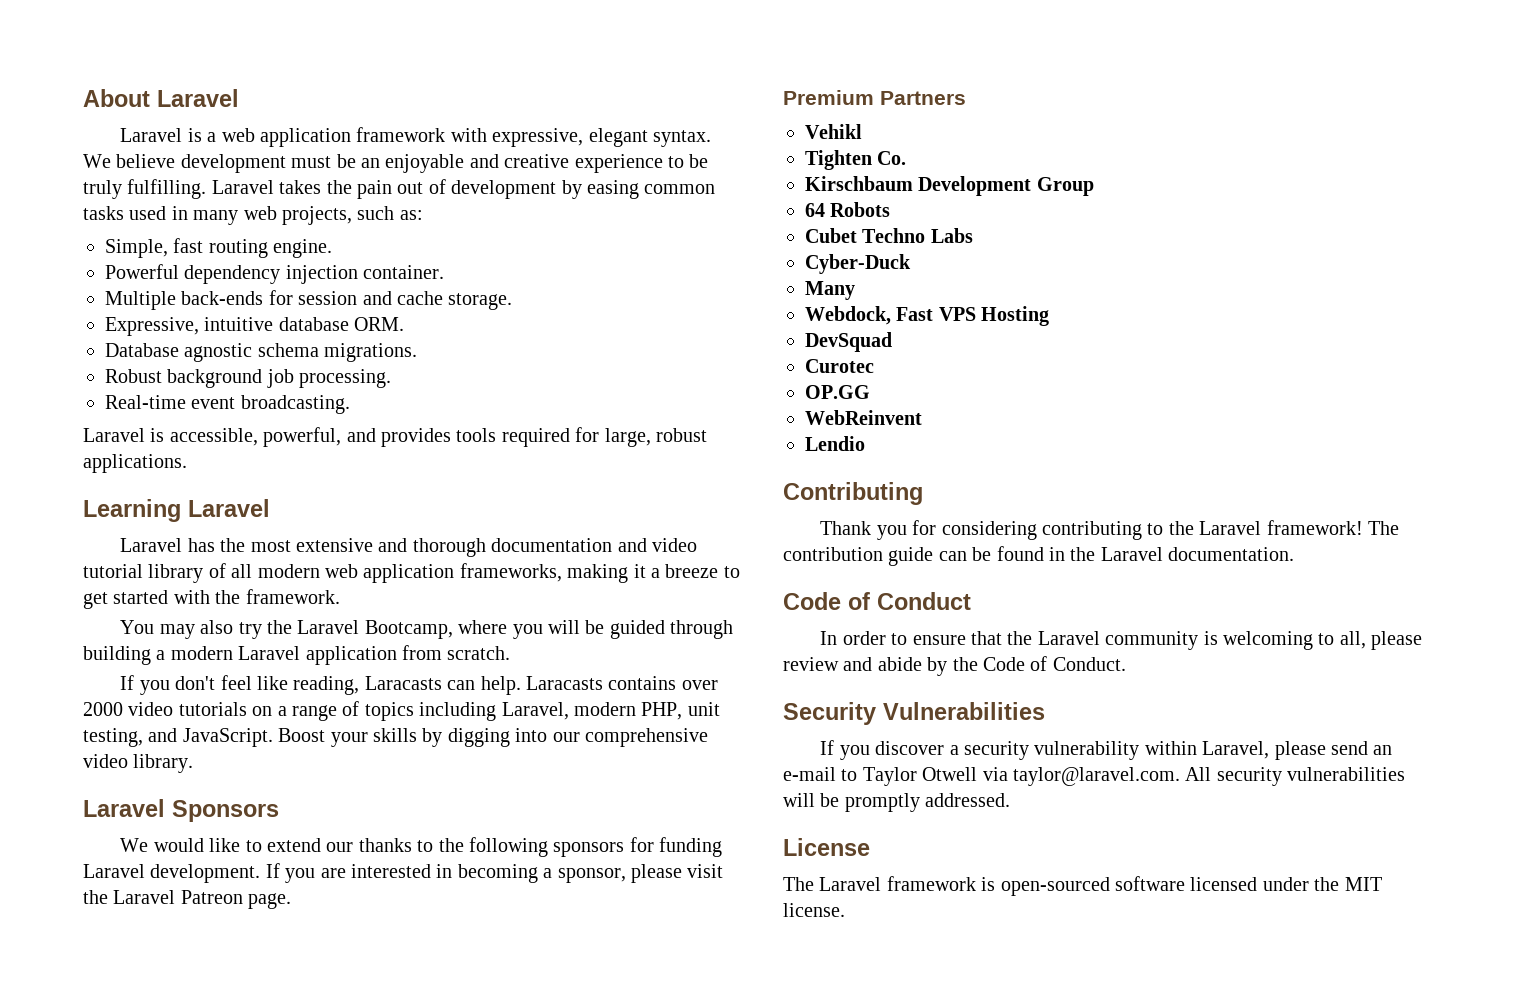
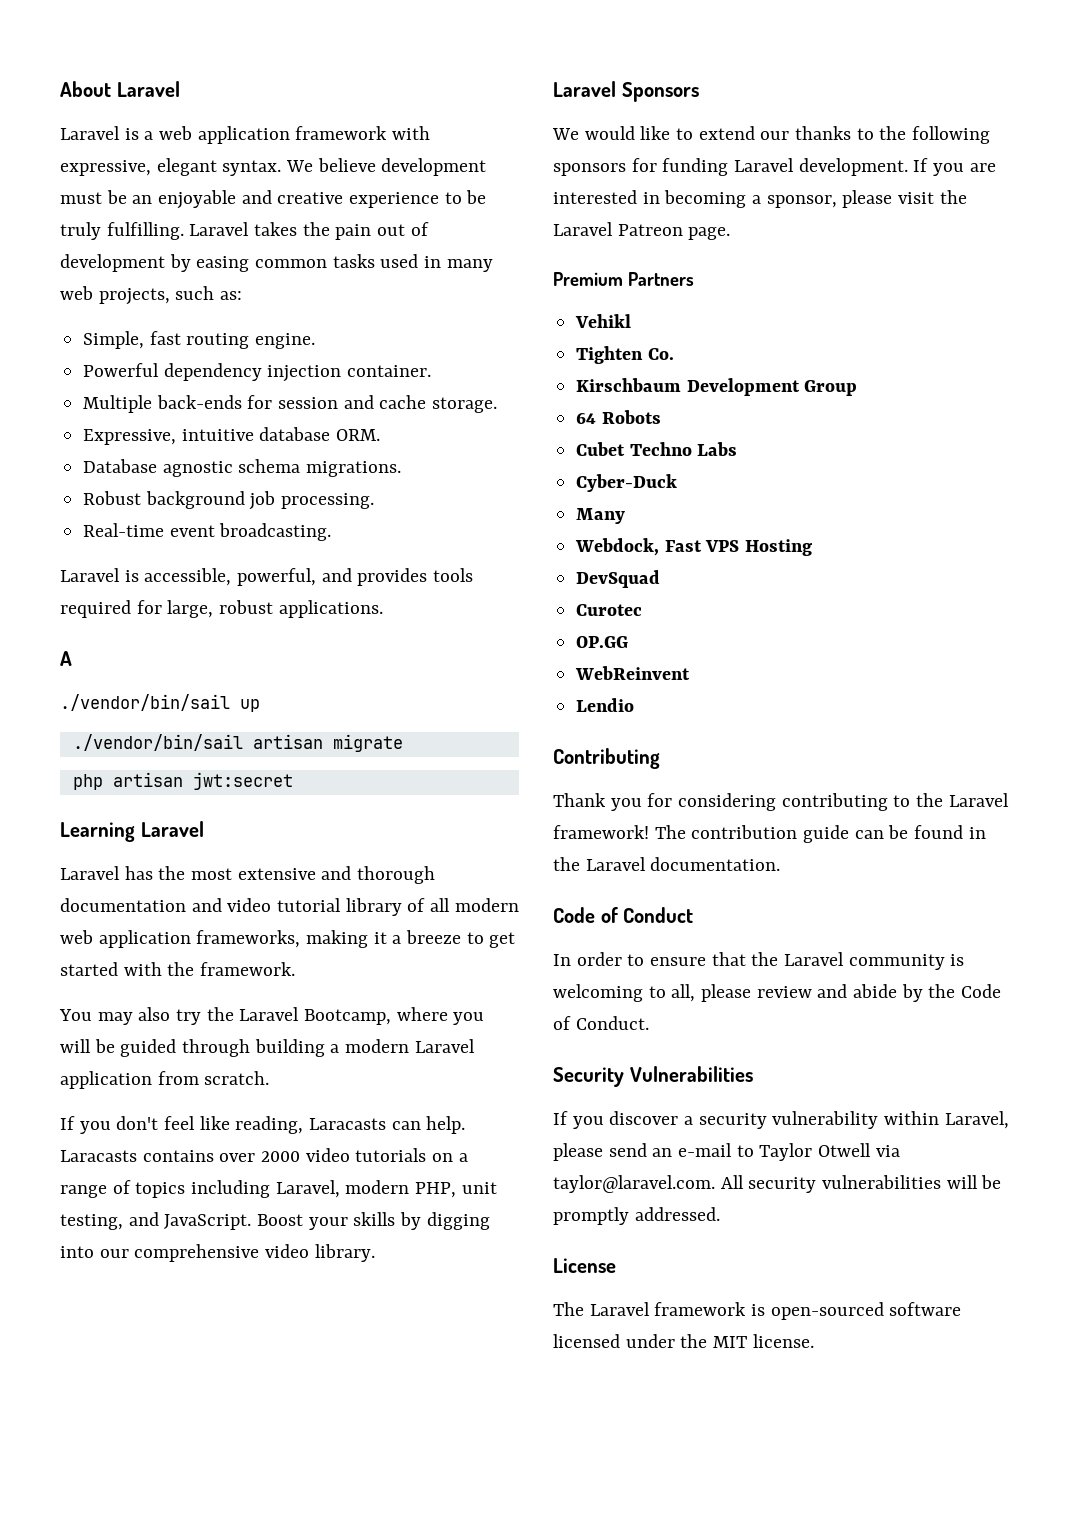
+ A
+ ./vendor/bin/sail up
+ ./vendor/bin/sail artisan migrate
+ php artisan jwt:secret

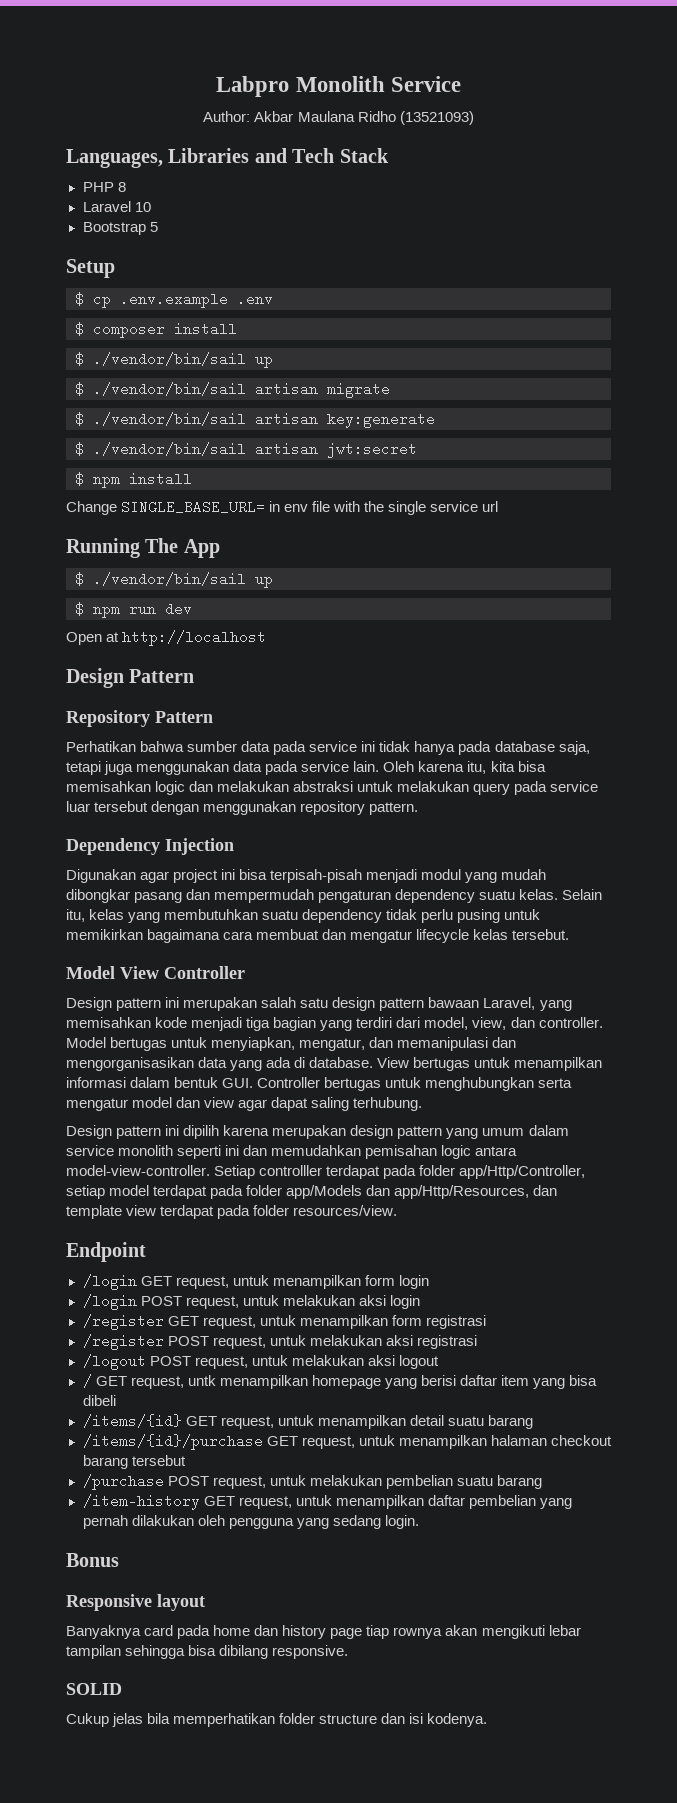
- About Laravel
- Laravel is a web application framework with expressive, elegant syntax. We believe development must be an enjoyable and creative experience to be truly fulfilling. Laravel takes the pain out of development by easing common tasks used in many web projects, such as:
- Simple, fast routing engine.
- Powerful dependency injection container.
- Multiple back-ends for session and cache storage.
- Expressive, intuitive database ORM.
- Database agnostic schema migrations.
- Robust background job processing.
- Real-time event broadcasting.
- Laravel is accessible, powerful, and provides tools required for large, robust applications.
- A
- ./vendor/bin/sail up
- ./vendor/bin/sail artisan migrate
+ Labpro Monolith Service
+ Author: Akbar Maulana Ridho (13521093)
+ Languages, Libraries and Tech Stack
+ PHP 8
+ Laravel 10
+ Bootstrap 5
+ Setup
+ $ cp .env.example .env
+ $ composer install
+ $ ./vendor/bin/sail up
+ $ ./vendor/bin/sail artisan migrate
- php artisan jwt:secret
- Learning Laravel
- Laravel has the most extensive and thorough documentation and video tutorial library of all modern web application frameworks, making it a breeze to get started with the framework.
- You may also try the Laravel Bootcamp, where you will be guided through building a modern Laravel application from scratch.
- If you don't feel like reading, Laracasts can help. Laracasts contains over 2000 video tutorials on a range of topics including Laravel, modern PHP, unit testing, and JavaScript. Boost your skills by digging into our comprehensive video library.
- Laravel Sponsors
- We would like to extend our thanks to the following sponsors for funding Laravel development. If you are interested in becoming a sponsor, please visit the Laravel Patreon page.
- Premium Partners
- Vehikl
- Tighten Co.
- Kirschbaum Development Group
- 64 Robots
- Cubet Techno Labs
- Cyber-Duck
- Many
- Webdock, Fast VPS Hosting
- DevSquad
- Curotec
- OP.GG
- WebReinvent
- Lendio
- Contributing
- Thank you for considering contributing to the Laravel framework! The contribution guide can be found in the Laravel documentation.
- Code of Conduct
- In order to ensure that the Laravel community is welcoming to all, please review and abide by the Code of Conduct.
- Security Vulnerabilities
- If you discover a security vulnerability within Laravel, please send an e-mail to Taylor Otwell via taylor@laravel.com. All security vulnerabilities will be promptly addressed.
- License
- The Laravel framework is open-sourced software licensed under the MIT license.
+ $ ./vendor/bin/sail artisan key:generate
+ $ ./vendor/bin/sail artisan jwt:secret
+ $ npm install
+ Change SINGLE_BASE_URL= in env file with the single service url
+ Running The App
+ $ ./vendor/bin/sail up
+ $ npm run dev
+ Open at http://localhost
+ Design Pattern
+ Repository Pattern
+ Perhatikan bahwa sumber data pada service ini tidak hanya pada database saja, tetapi juga menggunakan data pada service lain. Oleh karena itu, kita bisa memisahkan logic dan melakukan abstraksi untuk melakukan query pada service luar tersebut dengan menggunakan repository pattern.
+ Dependency Injection
+ Digunakan agar project ini bisa terpisah-pisah menjadi modul yang mudah dibongkar pasang dan mempermudah pengaturan dependency suatu kelas. Selain itu, kelas yang membutuhkan suatu dependency tidak perlu pusing untuk memikirkan bagaimana cara membuat dan mengatur lifecycle kelas tersebut.
+ Model View Controller
+ Design pattern ini merupakan salah satu design pattern bawaan Laravel, yang memisahkan kode menjadi tiga bagian yang terdiri dari model, view, dan controller. Model bertugas untuk menyiapkan, mengatur, dan memanipulasi dan mengorganisasikan data yang ada di database. View bertugas untuk menampilkan informasi dalam bentuk GUI. Controller bertugas untuk menghubungkan serta mengatur model dan view agar dapat saling terhubung.
+ Design pattern ini dipilih karena merupakan design pattern yang umum dalam service monolith seperti ini dan memudahkan pemisahan logic antara model-view-controller. Setiap controlller terdapat pada folder app/Http/Controller, setiap model terdapat pada folder app/Models dan app/Http/Resources, dan template view terdapat pada folder resources/view.
+ Endpoint
+ /login GET request, untuk menampilkan form login
+ /login POST request, untuk melakukan aksi login
+ /register GET request, untuk menampilkan form registrasi
+ /register POST request, untuk melakukan aksi registrasi
+ /logout POST request, untuk melakukan aksi logout
+ / GET request, untk menampilkan homepage yang berisi daftar item yang bisa dibeli
+ /items/{id} GET request, untuk menampilkan detail suatu barang
+ /items/{id}/purchase GET request, untuk menampilkan halaman checkout barang tersebut
+ /purchase POST request, untuk melakukan pembelian suatu barang
+ /item-history GET request, untuk menampilkan daftar pembelian yang pernah dilakukan oleh pengguna yang sedang login.
+ Bonus
+ Responsive layout
+ Banyaknya card pada home dan history page tiap rownya akan mengikuti lebar tampilan sehingga bisa dibilang responsive.
+ SOLID
+ Cukup jelas bila memperhatikan folder structure dan isi kodenya.

